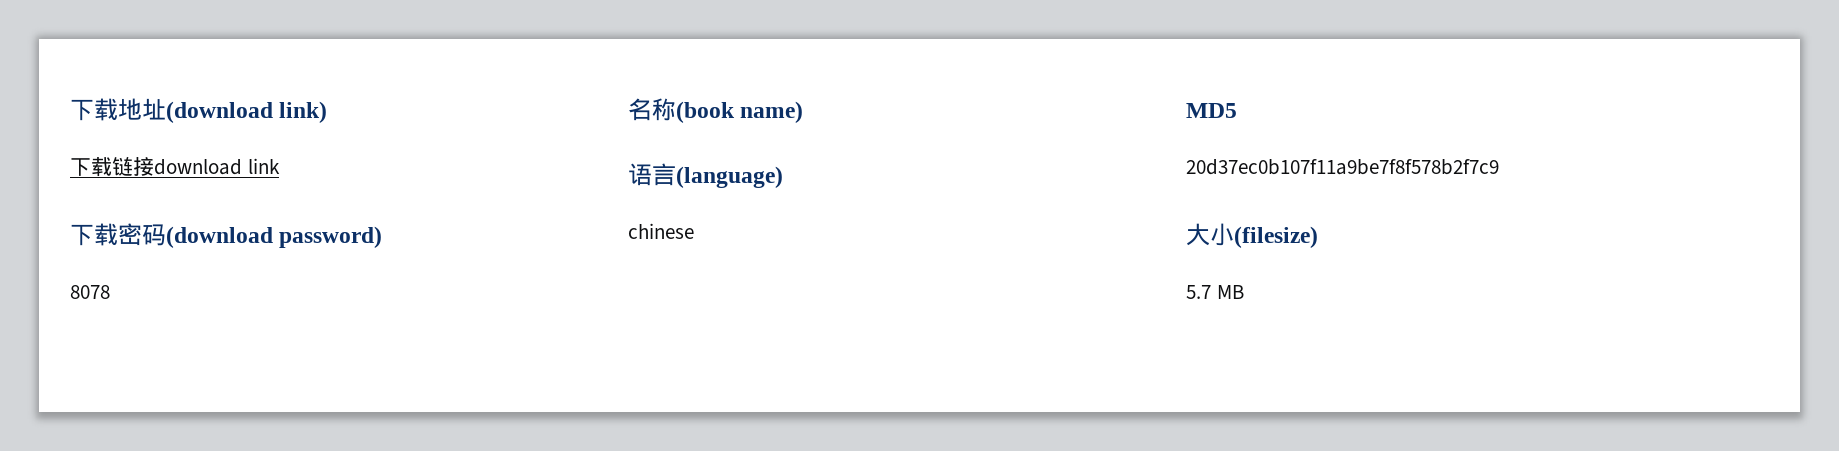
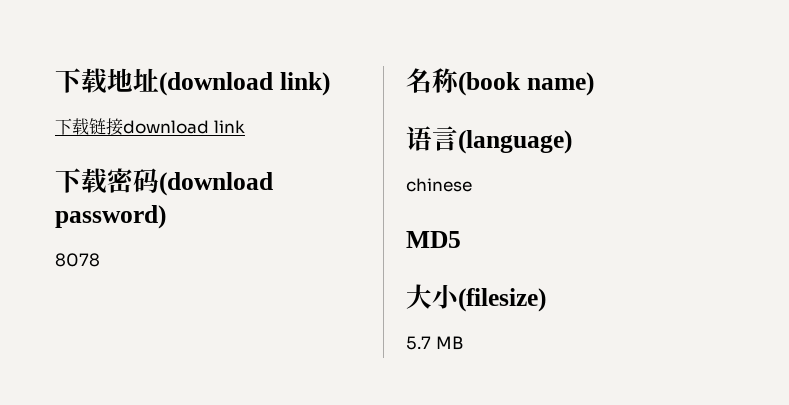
- 20d37ec0b107f11a9be7f8f578b2f7c9

